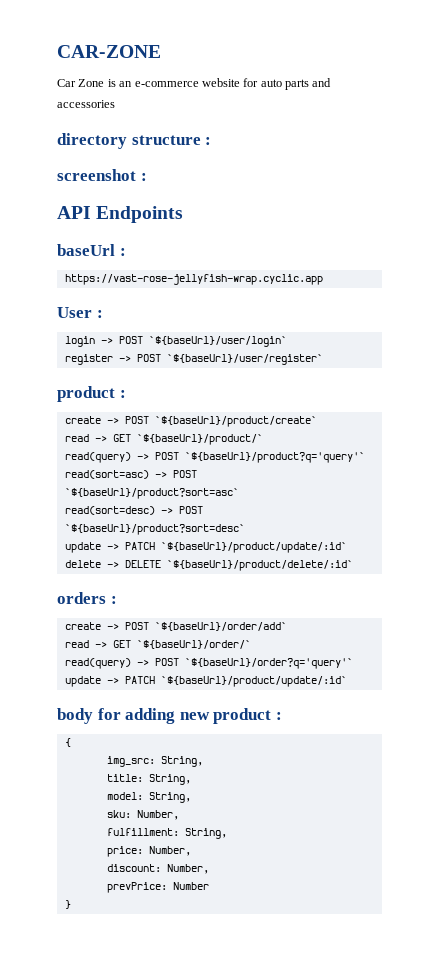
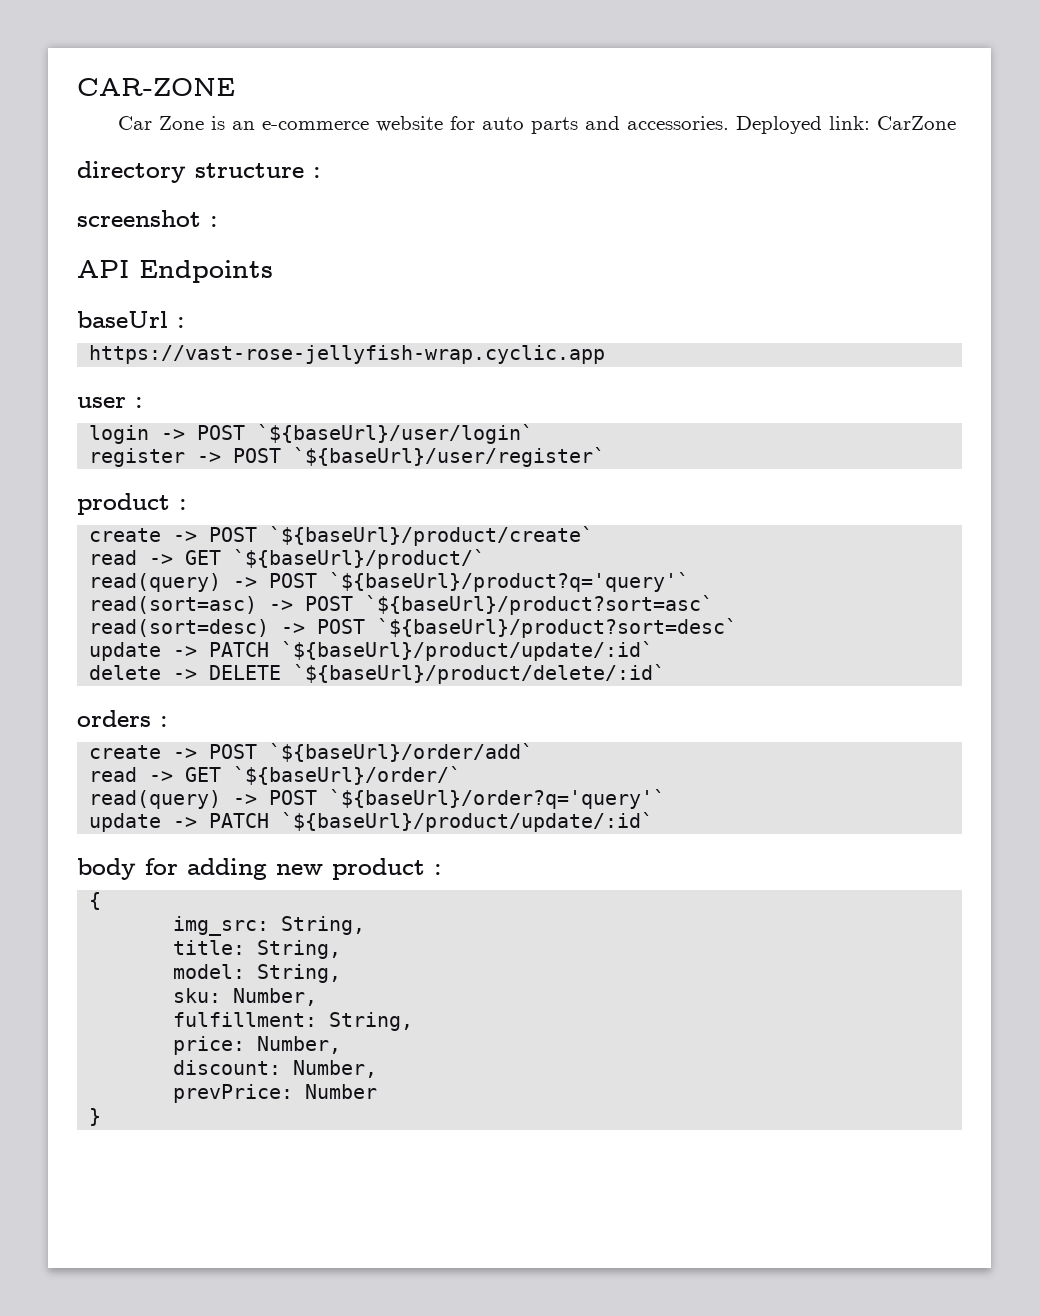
- Car Zone is an e-commerce website for auto parts and accessories
+ Car Zone is an e-commerce website for auto parts and accessories. Deployed link: CarZone
- User :
+ user :

